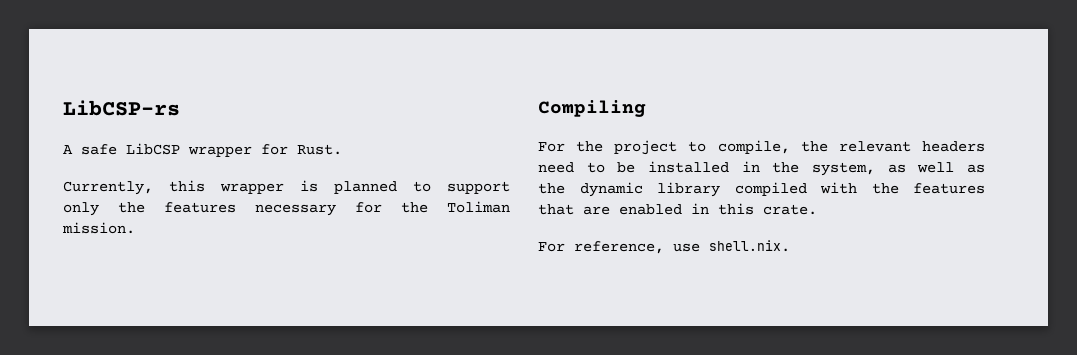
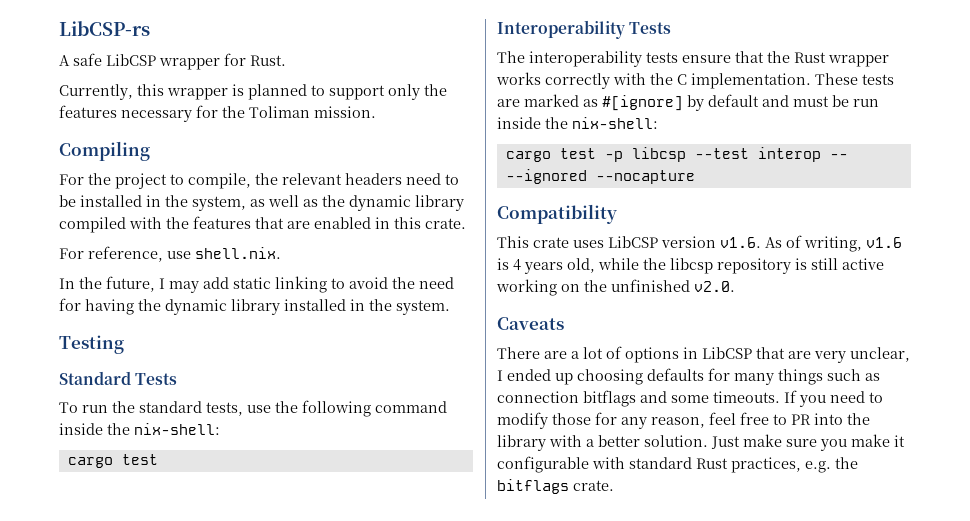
+ In the future, I may add static linking to avoid the need for having the dynamic library installed in the system.
+ Testing
+ Standard Tests
+ To run the standard tests, use the following command inside the nix-shell:
+ cargo test
+ Interoperability Tests
+ The interoperability tests ensure that the Rust wrapper works correctly with the C implementation. These tests are marked as #[ignore] by default and must be run inside the nix-shell:
+ cargo test -p libcsp --test interop -- --ignored --nocapture
+ Compatibility
+ This crate uses LibCSP version v1.6. As of writing, v1.6 is 4 years old, while the libcsp repository is still active working on the unfinished v2.0.
+ Caveats
+ There are a lot of options in LibCSP that are very unclear, I ended up choosing defaults for many things such as connection bitflags and some timeouts. If you need to modify those for any reason, feel free to PR into the library with a better solution. Just make sure you make it configurable with standard Rust practices, e.g. the bitflags crate.

